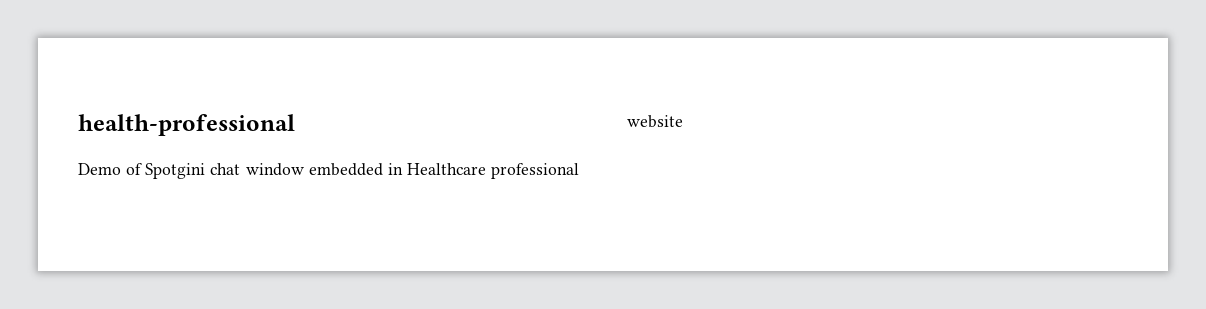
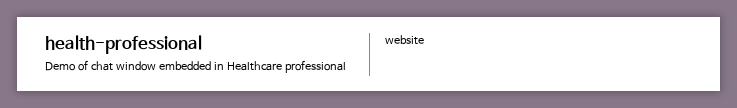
- Demo of Spotgini chat window embedded in Healthcare professional website
+ Demo of chat window embedded in Healthcare professional website

